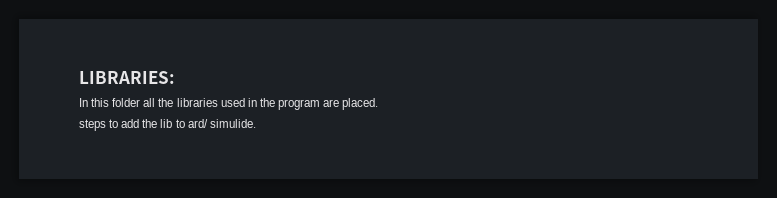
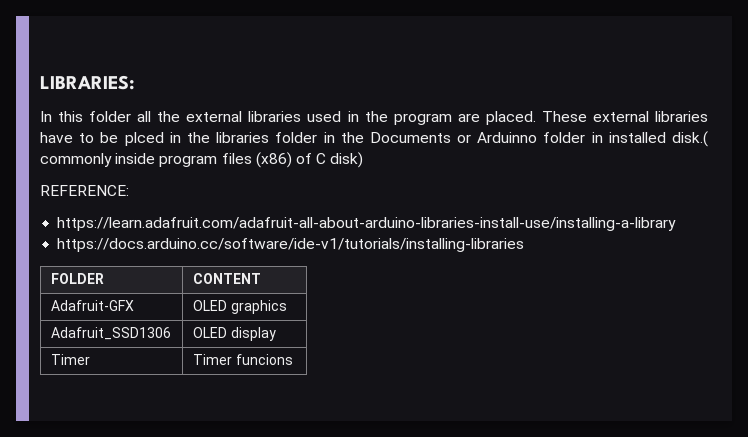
- In this folder all the libraries used in the program are placed.
- steps to add the lib to ard/ simulide.
+ In this folder all the external libraries used in the program are placed. These external libraries have to be plced in the libraries folder in the Documents or Arduinno folder in installed disk.( commonly inside program files (x86) of C disk)
+ REFERENCE:
+ https://learn.adafruit.com/adafruit-all-about-arduino-libraries-install-use/installing-a-library
+ https://docs.arduino.cc/software/ide-v1/tutorials/installing-libraries
+ FOLDER | CONTENT
+ Adafruit-GFX | OLED graphics
+ Adafruit_SSD1306 | OLED display
+ Timer | Timer funcions

